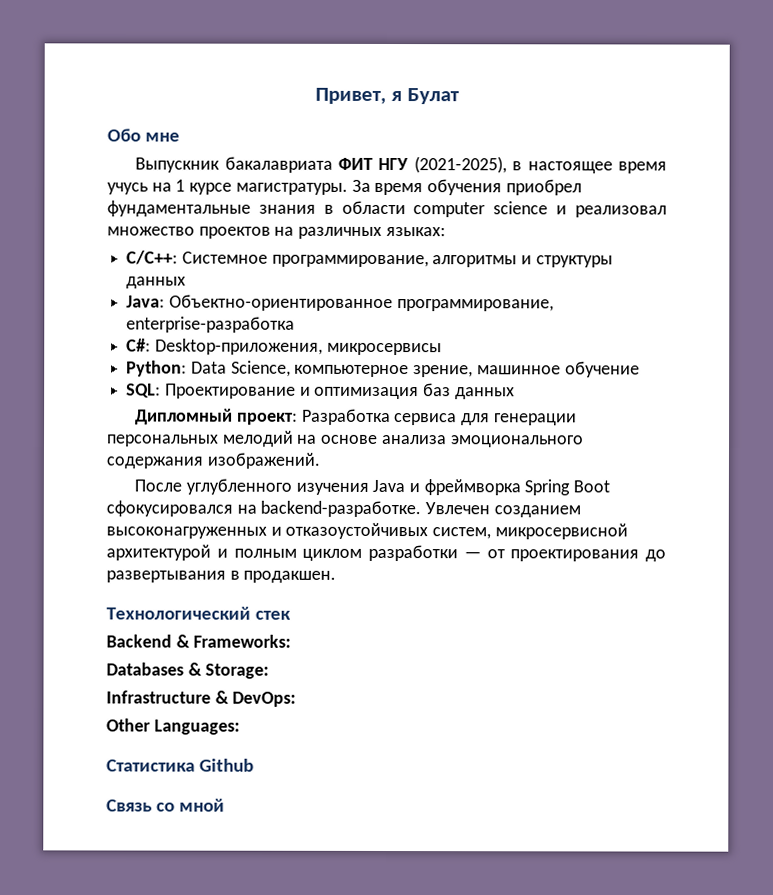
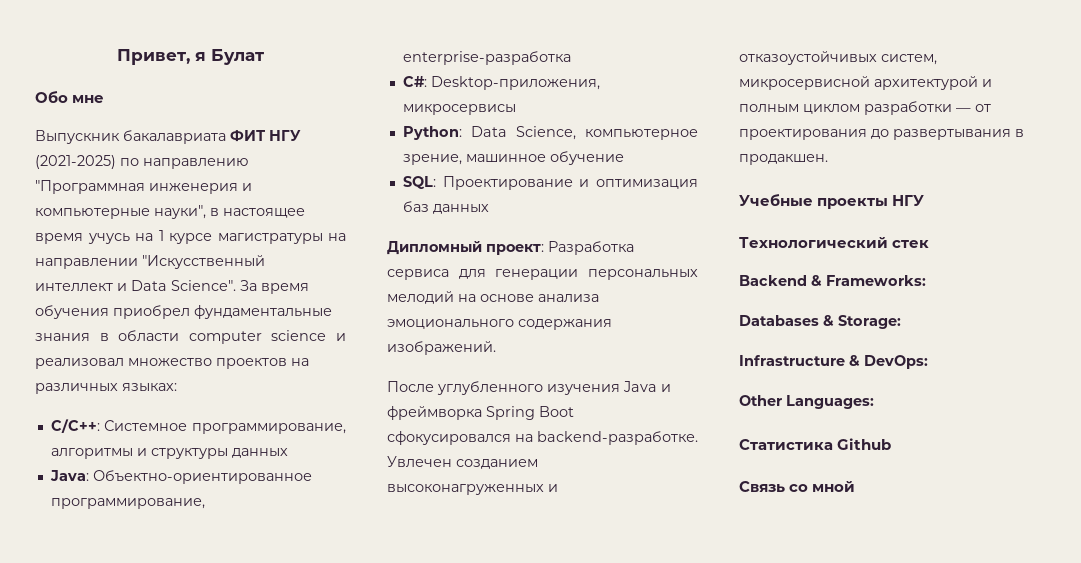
- Выпускник бакалавриата ФИТ НГУ (2021-2025), в настоящее время учусь на 1 курсе магистратуры.
+ Выпускник бакалавриата ФИТ НГУ (2021-2025) по направлению "Программная инженерия и компьютерные науки", в настоящее время учусь на 1 курсе магистратуры на направлении "Искусственный интеллект и Data Science".
+ Учебные проекты НГУ

